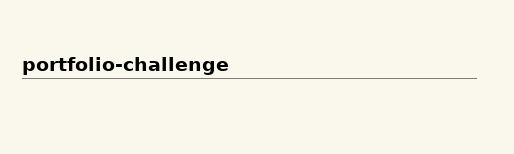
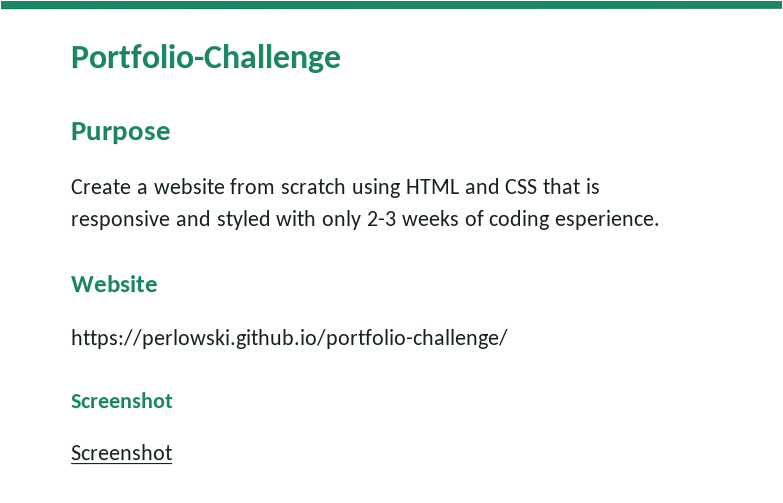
- portfolio-challenge
+ Portfolio-Challenge
+ Purpose
+ Create a website from scratch using HTML and CSS that is responsive and styled with only 2-3 weeks of coding esperience.
+ Website
+ https://perlowski.github.io/portfolio-challenge/
+ Screenshot
+ Screenshot

